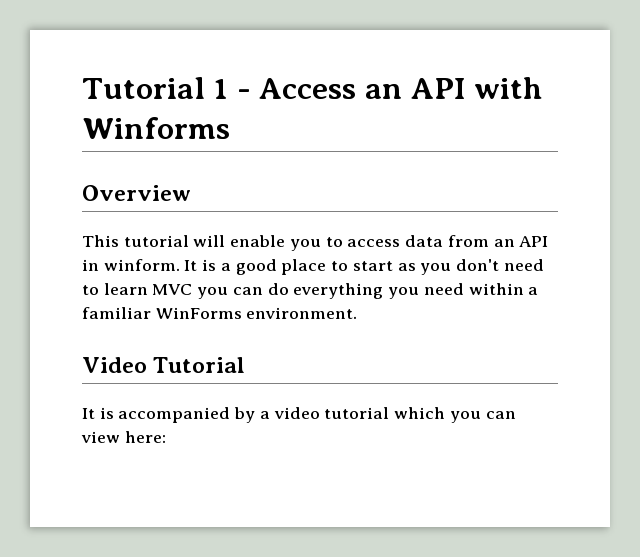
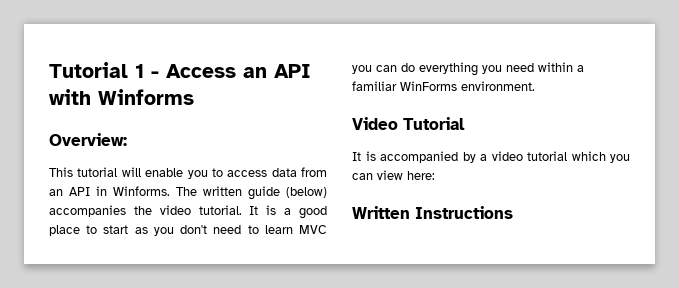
- Overview
+ Overview:
- This tutorial will enable you to access data from an API in winform.
+ This tutorial will enable you to access data from an API in Winforms. The written guide (below) accompanies the video tutorial.
+ Written Instructions

